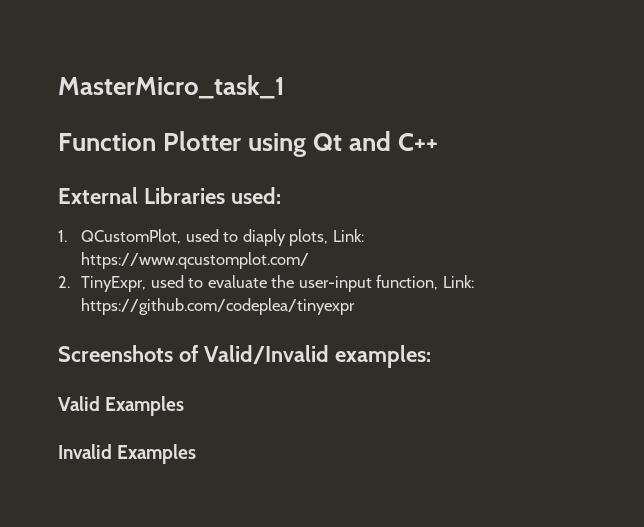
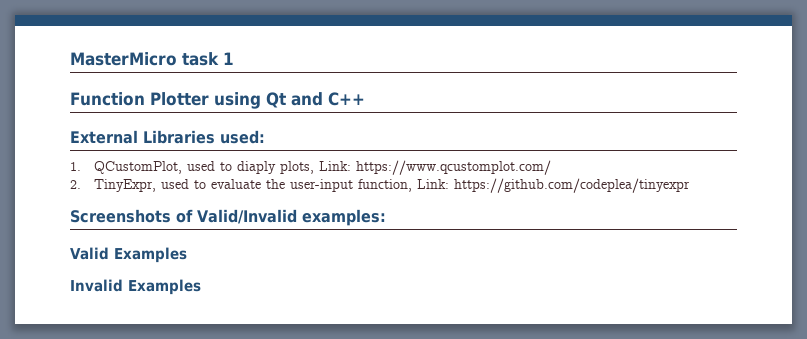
- MasterMicro_task_1
+ MasterMicro task 1

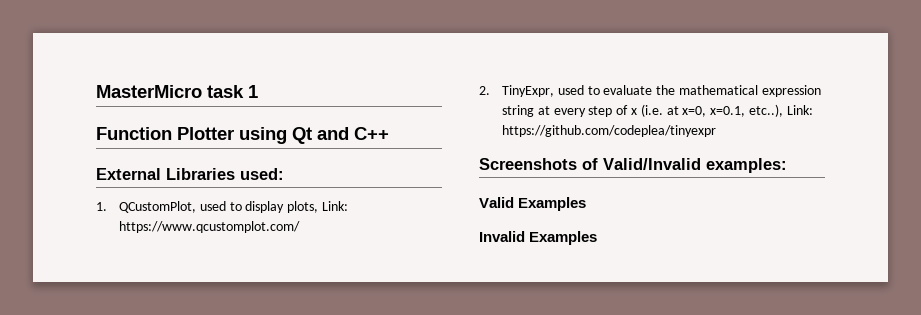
- 1. QCustomPlot, used to diaply plots, Link: https://www.qcustomplot.com/
+ 1. QCustomPlot, used to display plots, Link: https://www.qcustomplot.com/
- 2. TinyExpr, used to evaluate the user-input function, Link: https://github.com/codeplea/tinyexpr
+ 2. TinyExpr, used to evaluate the mathematical expression string at every step of x (i.e. at x=0, x=0.1, etc..), Link: https://github.com/codeplea/tinyexpr

